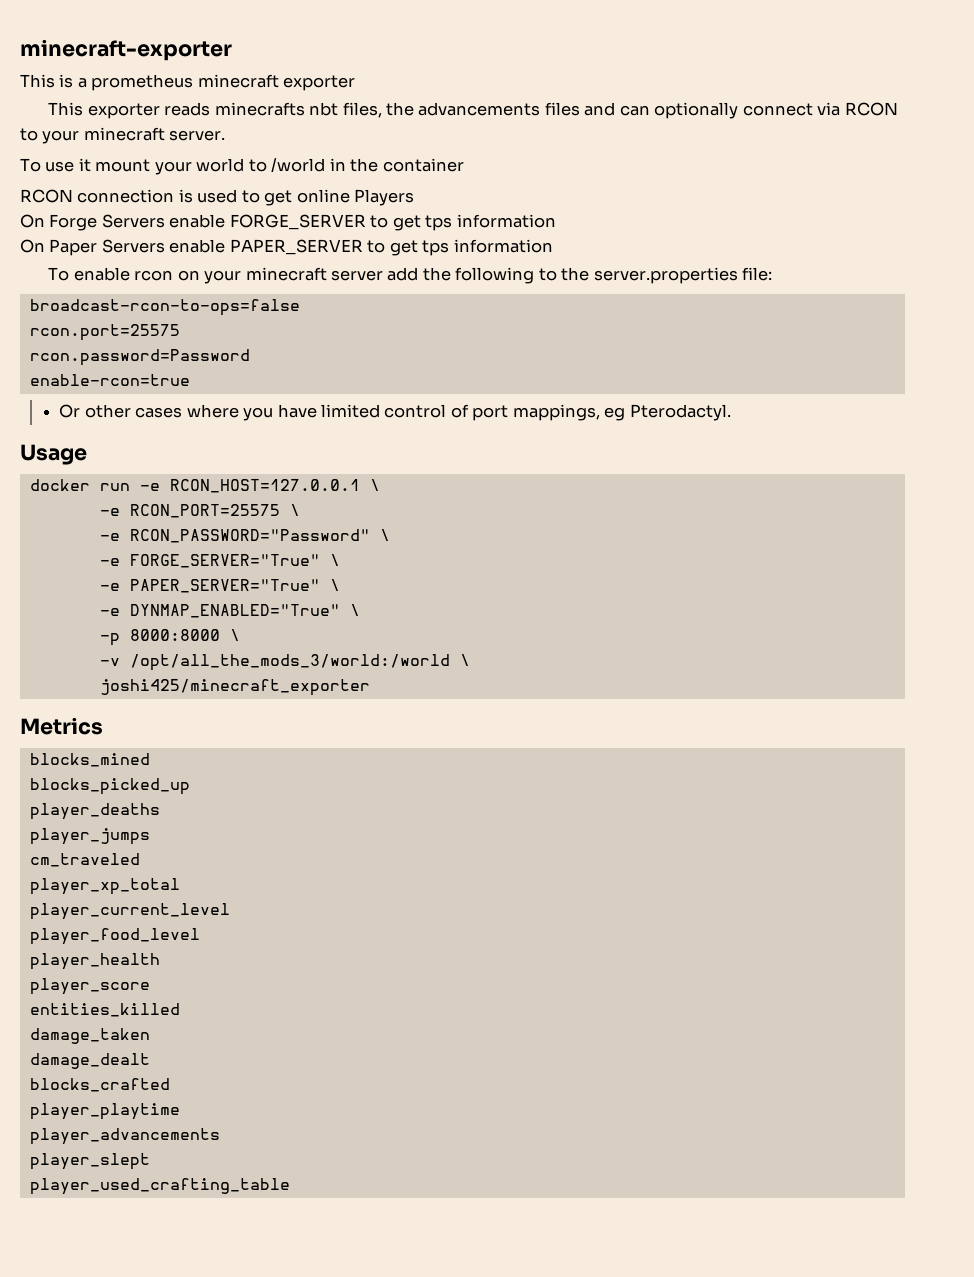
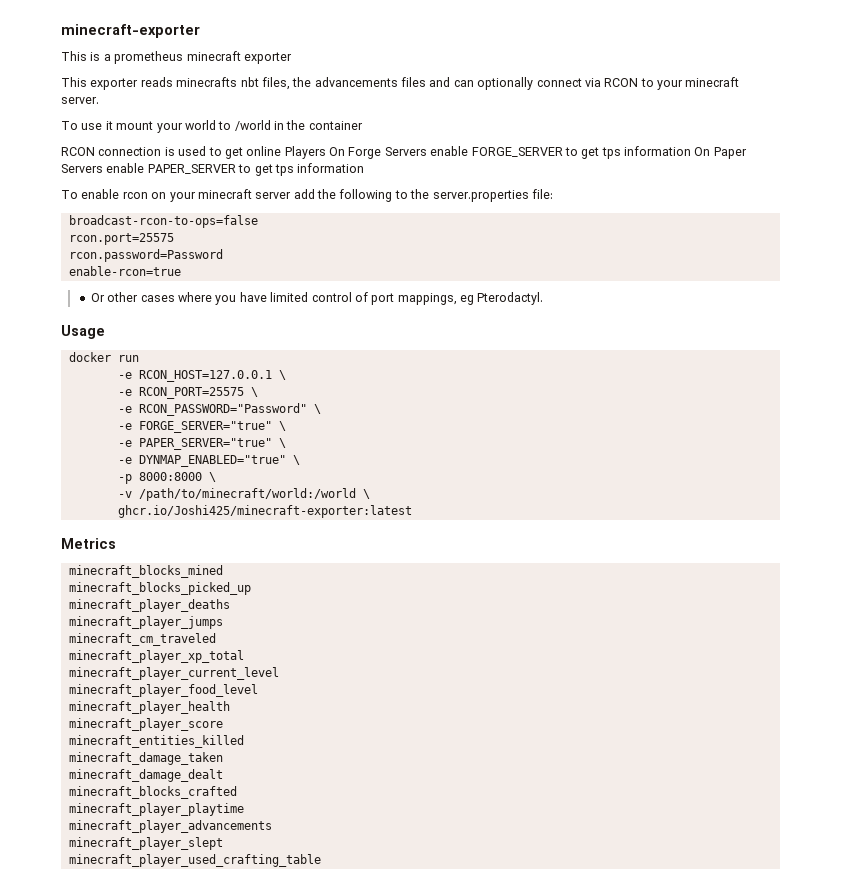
- RCON connection is used to get online Players
- On Forge Servers enable FORGE_SERVER to get tps information
- On Paper Servers enable PAPER_SERVER to get tps information
+ RCON connection is used to get online Players On Forge Servers enable FORGE_SERVER to get tps information On Paper Servers enable PAPER_SERVER to get tps information
- docker run -e RCON_HOST=127.0.0.1 \
+ docker run
+ -e RCON_HOST=127.0.0.1 \
- -e FORGE_SERVER="True" \
- -e PAPER_SERVER="True" \
- -e DYNMAP_ENABLED="True" \
+ -e FORGE_SERVER="true" \
+ -e PAPER_SERVER="true" \
+ -e DYNMAP_ENABLED="true" \
- -v /opt/all_the_mods_3/world:/world \
- joshi425/minecraft_exporter
+ -v /path/to/minecraft/world:/world \
+ ghcr.io/Joshi425/minecraft-exporter:latest
- blocks_mined
- blocks_picked_up
- player_deaths
- player_jumps
- cm_traveled
- player_xp_total
- player_current_level
- player_food_level
- player_health
- player_score
- entities_killed
- damage_taken
- damage_dealt
- blocks_crafted
- player_playtime
- player_advancements
- player_slept
- player_used_crafting_table
+ minecraft_blocks_mined
+ minecraft_blocks_picked_up
+ minecraft_player_deaths
+ minecraft_player_jumps
+ minecraft_cm_traveled
+ minecraft_player_xp_total
+ minecraft_player_current_level
+ minecraft_player_food_level
+ minecraft_player_health
+ minecraft_player_score
+ minecraft_entities_killed
+ minecraft_damage_taken
+ minecraft_damage_dealt
+ minecraft_blocks_crafted
+ minecraft_player_playtime
+ minecraft_player_advancements
+ minecraft_player_slept
+ minecraft_player_used_crafting_table

